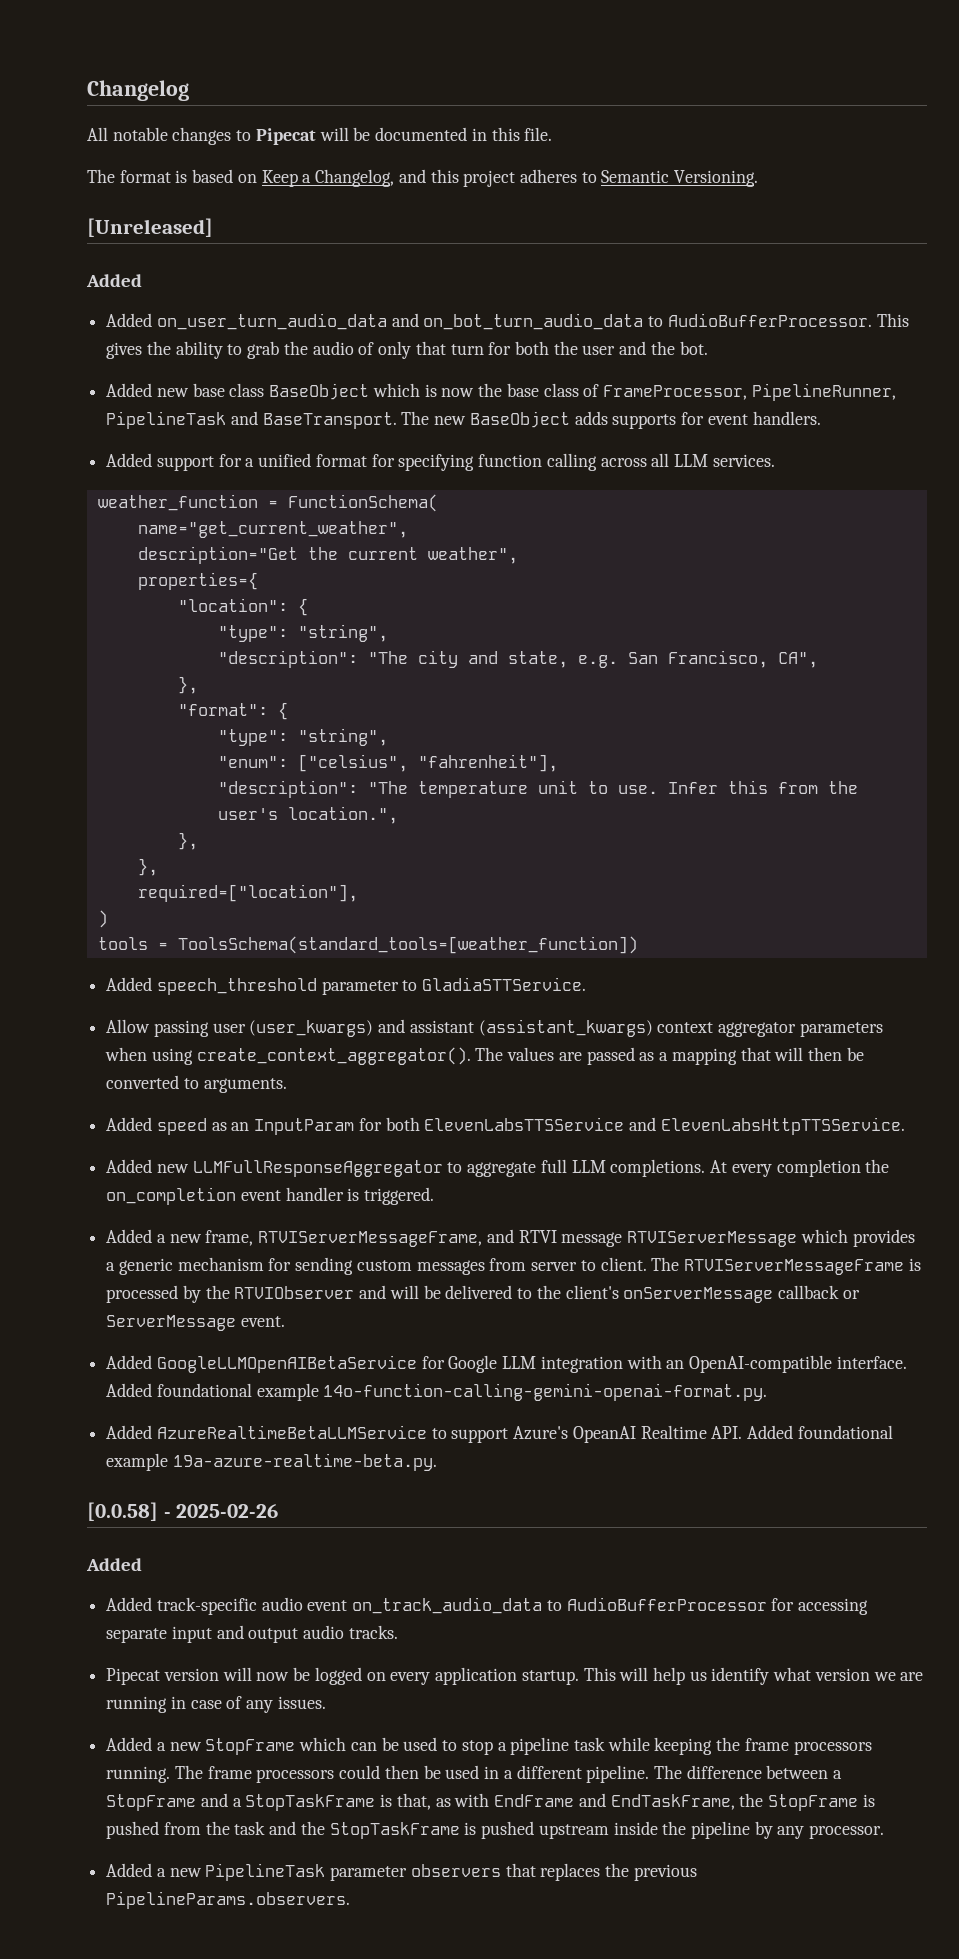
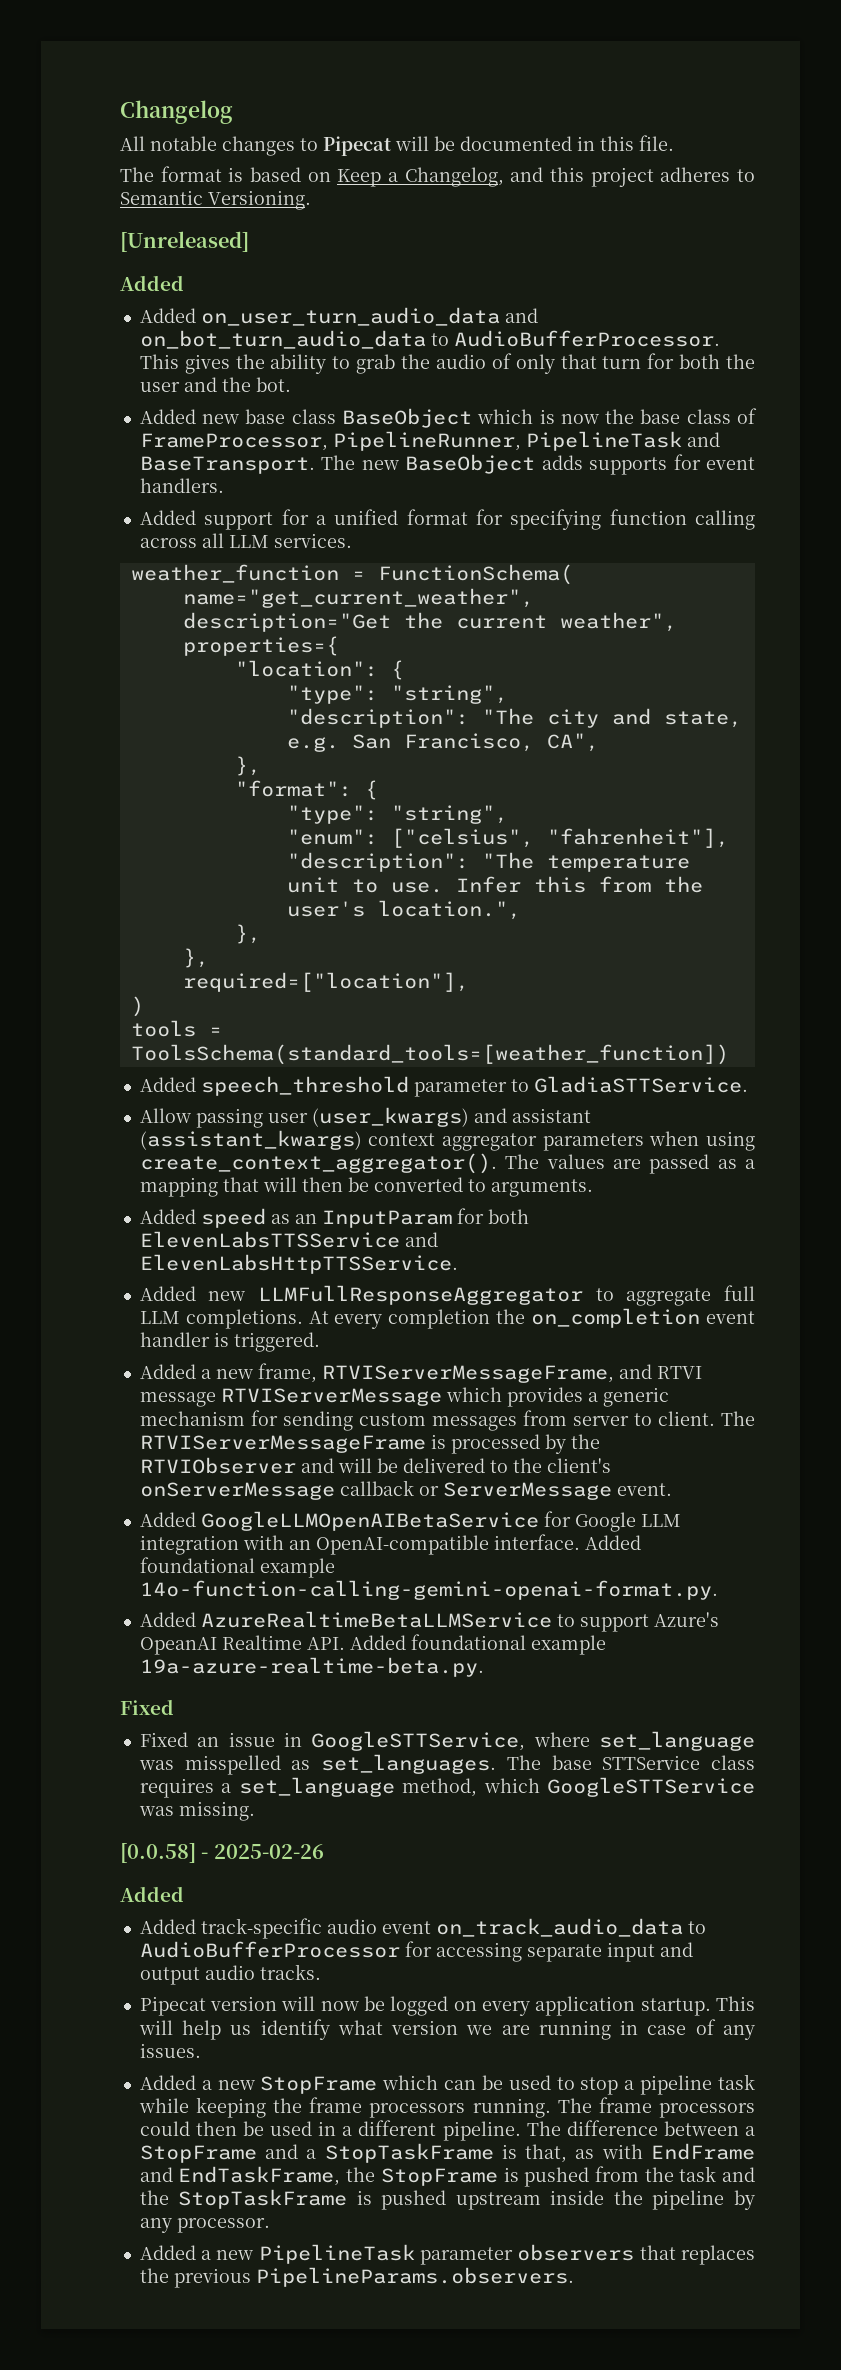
  Added AzureRealtimeBetaLLMService to support Azure's OpeanAI Realtime API. Added foundational example 19a-azure-realtime-beta.py.
+ Fixed
+ Fixed an issue in GoogleSTTService, where set_language was misspelled as set_languages. The base STTService class requires a set_language method, which GoogleSTTService was missing.

